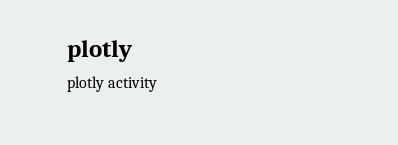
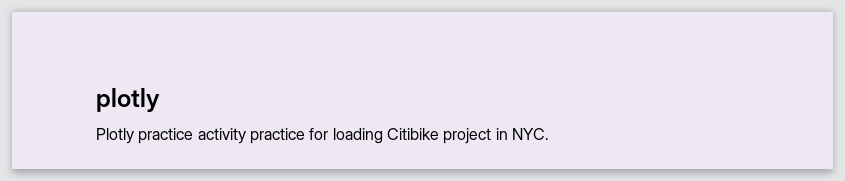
- plotly activity
+ Plotly practice activity practice for loading Citibike project in NYC.

